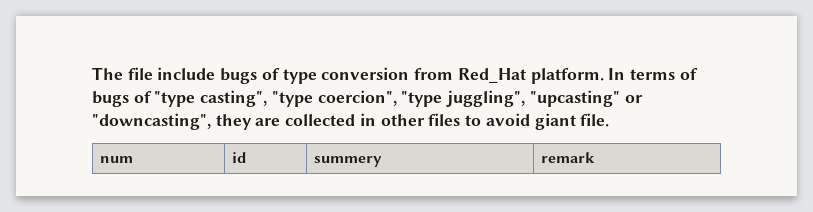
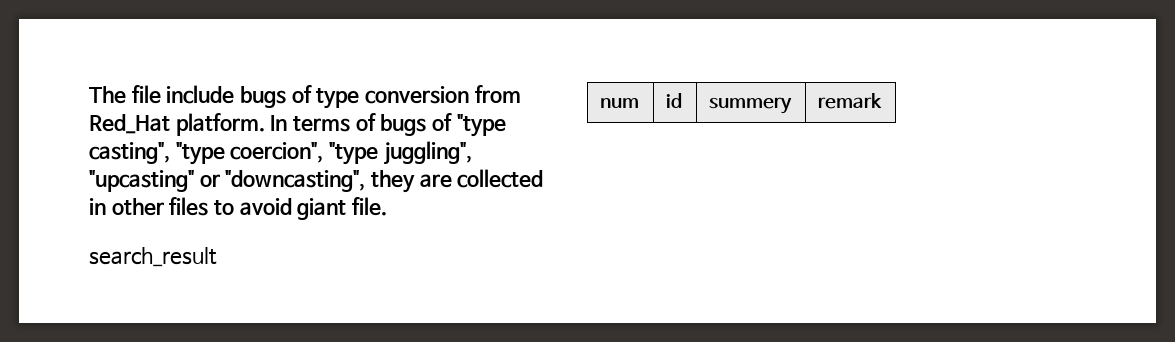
+ search_result

